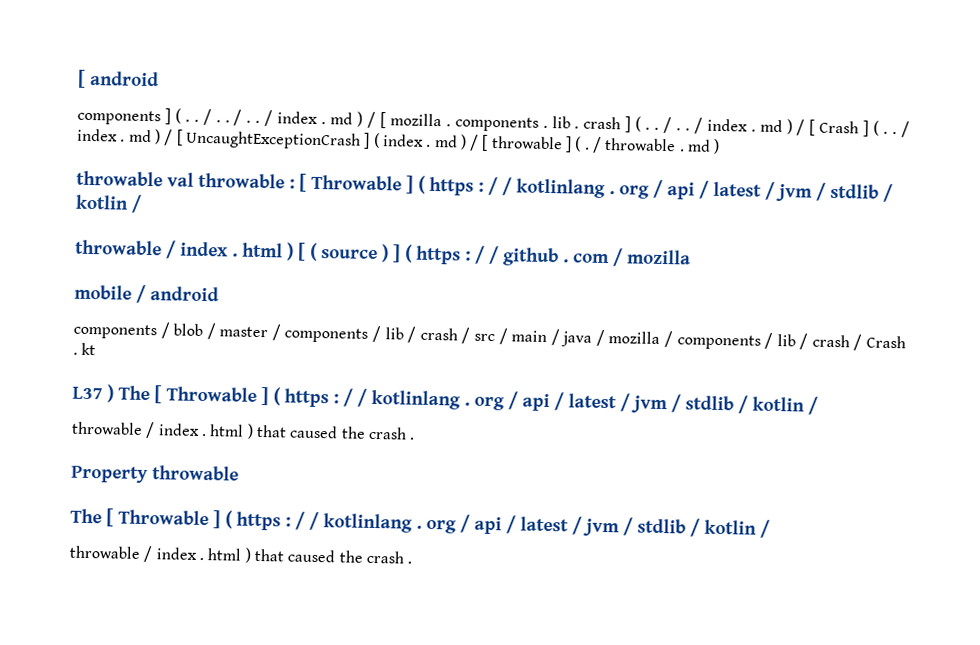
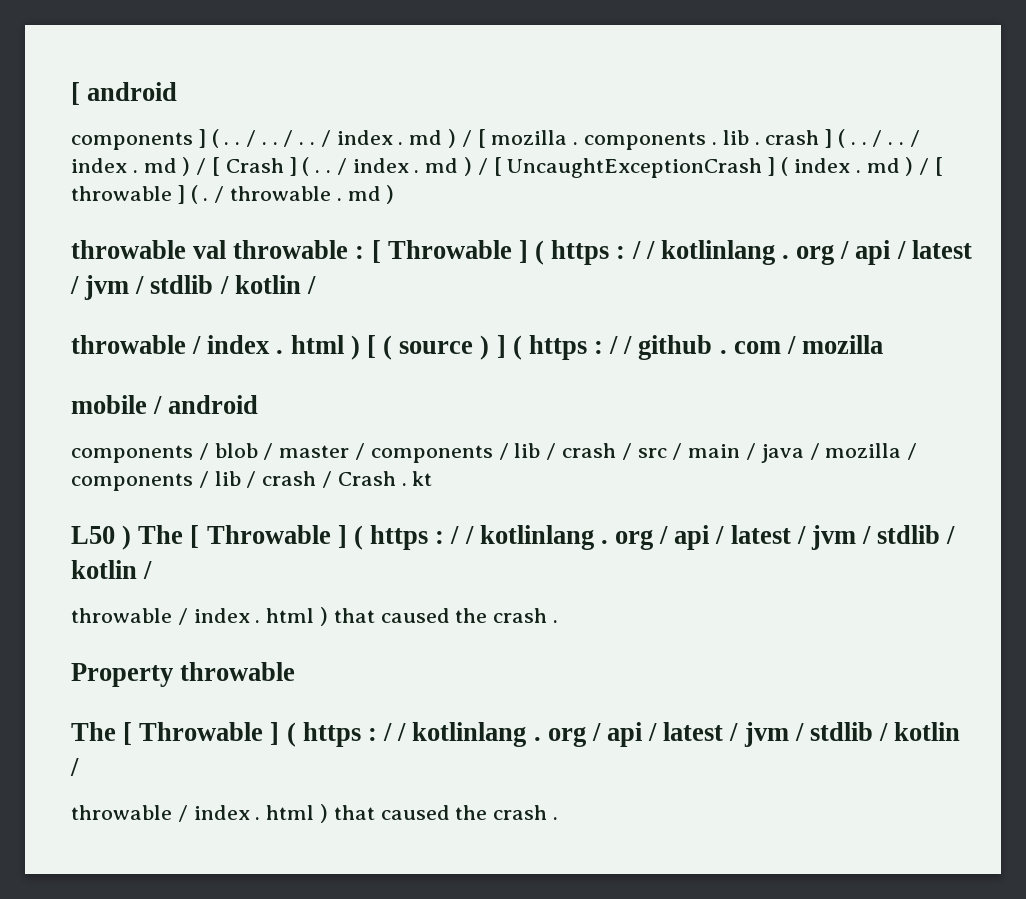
- L37 ) The [ Throwable ] ( https : / / kotlinlang . org / api / latest / jvm / stdlib / kotlin /
+ L50 ) The [ Throwable ] ( https : / / kotlinlang . org / api / latest / jvm / stdlib / kotlin /

